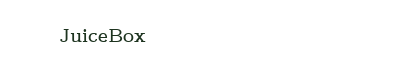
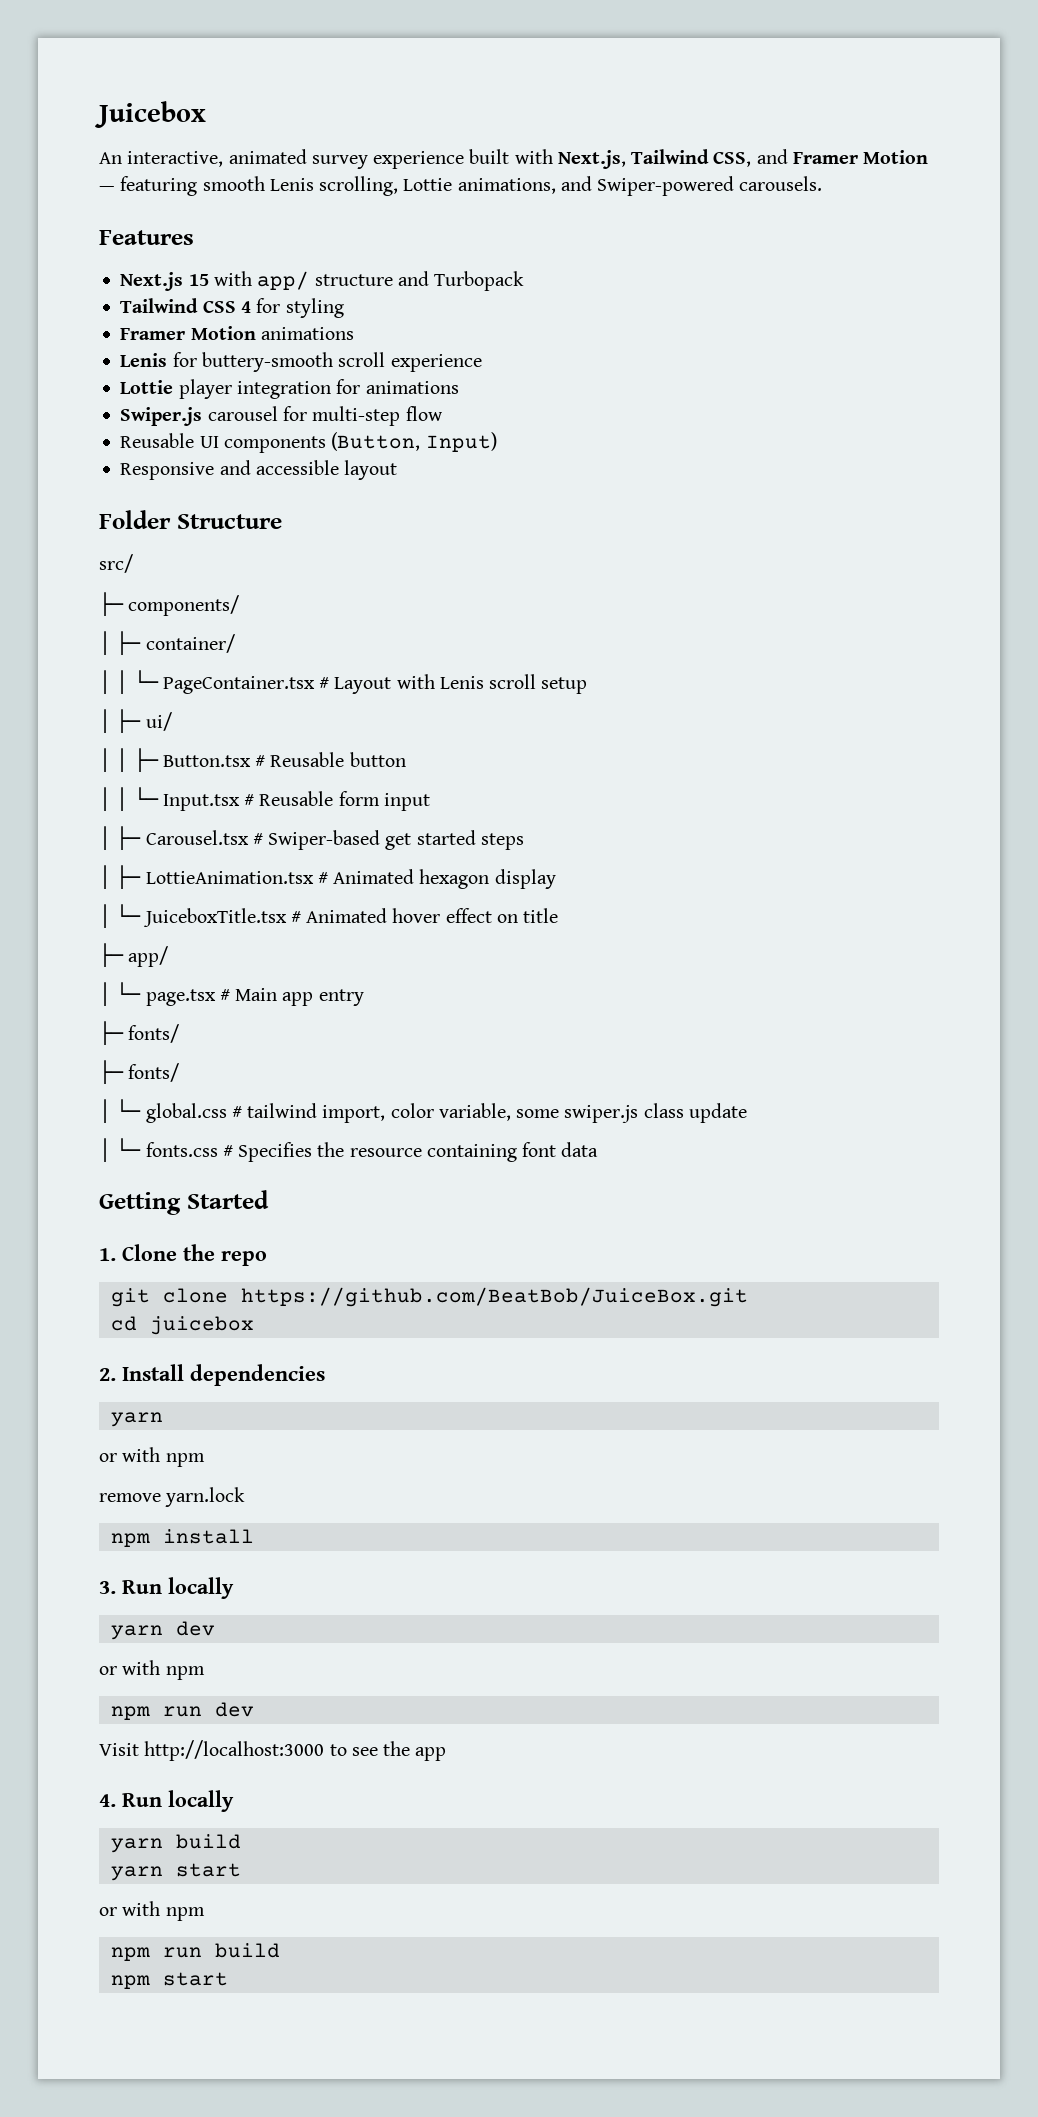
- JuiceBox
+ Juicebox
+ An interactive, animated survey experience built with Next.js, Tailwind CSS, and Framer Motion — featuring smooth Lenis scrolling, Lottie animations, and Swiper-powered carousels.
+ Features
+ Next.js 15 with app/ structure and Turbopack
+ Tailwind CSS 4 for styling
+ Framer Motion animations
+ Lenis for buttery-smooth scroll experience
+ Lottie player integration for animations
+ Swiper.js carousel for multi-step flow
+ Reusable UI components (Button, Input)
+ Responsive and accessible layout
+ Folder Structure
+ src/
+ ├─ components/
+ │ ├─ container/
+ │ │ └─ PageContainer.tsx # Layout with Lenis scroll setup
+ │ ├─ ui/
+ │ │ ├─ Button.tsx # Reusable button
+ │ │ └─ Input.tsx # Reusable form input
+ │ ├─ Carousel.tsx # Swiper-based get started steps
+ │ ├─ LottieAnimation.tsx # Animated hexagon display
+ │ └─ JuiceboxTitle.tsx # Animated hover effect on title
+ ├─ app/
+ │ └─ page.tsx # Main app entry
+ ├─ fonts/
+ ├─ fonts/
+ │ └─ global.css # tailwind import, color variable, some swiper.js class update
+ │ └─ fonts.css # Specifies the resource containing font data
+ Getting Started
+ 1. Clone the repo
+ git clone https://github.com/BeatBob/JuiceBox.git
+ cd juicebox
+ 2. Install dependencies
+ yarn
+ or with npm
+ remove yarn.lock
+ npm install
+ 3. Run locally
+ yarn dev
+ or with npm
+ npm run dev
+ Visit http://localhost:3000 to see the app
+ 4. Run locally
+ yarn build
+ yarn start
+ or with npm
+ npm run build
+ npm start

